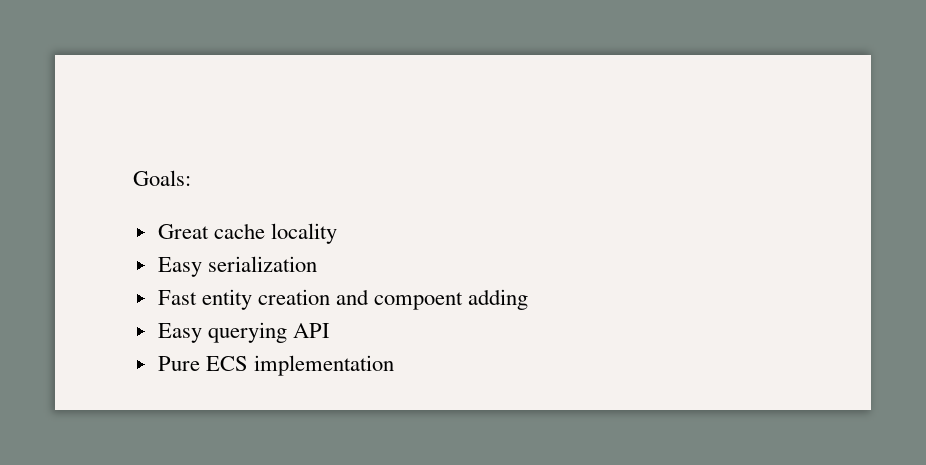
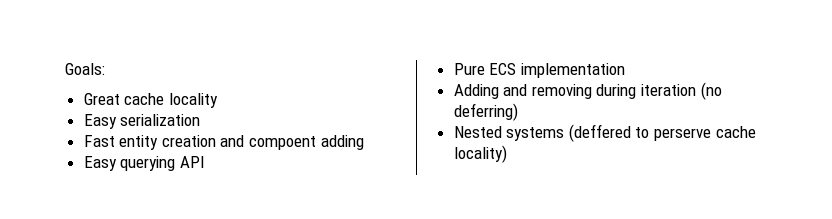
+ Adding and removing during iteration (no deferring)
+ Nested systems (deffered to perserve cache locality)

